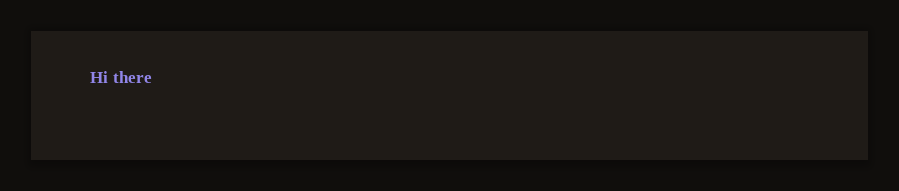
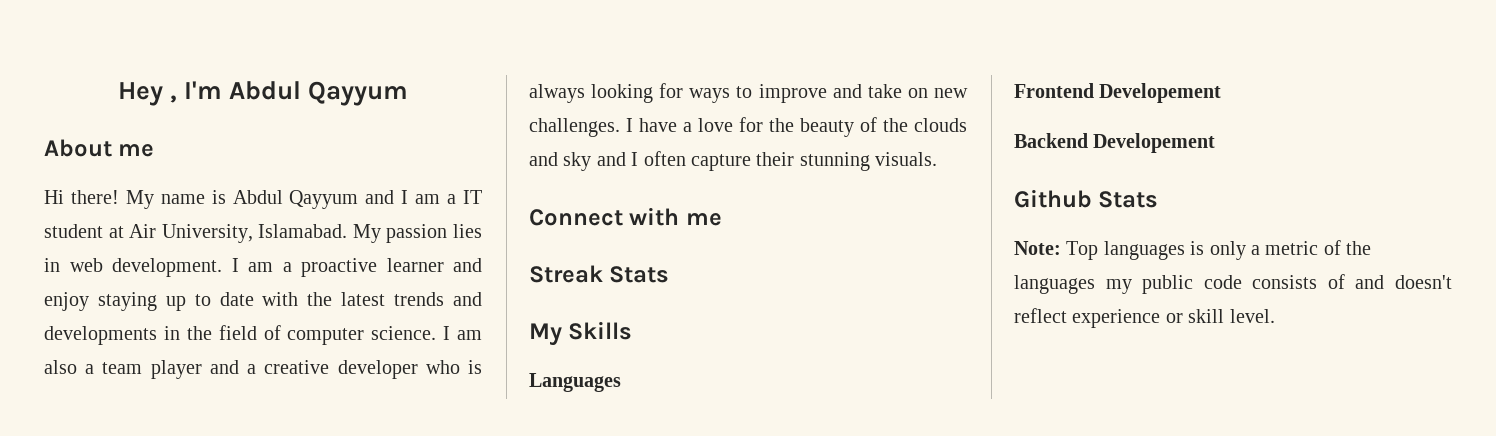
- Hi there
+ Hey , I'm Abdul Qayyum
+ About me
+ Hi there! My name is Abdul Qayyum and I am a IT student at Air University, Islamabad. My passion lies in web development. I am a proactive learner and enjoy staying up to date with the latest trends and developments in the field of computer science. I am also a team player and a creative developer who is always looking for ways to improve and take on new challenges. I have a love for the beauty of the clouds and sky and I often capture their stunning visuals.
+ Connect with me
+ Streak Stats
+ My Skills
+ Languages
+ Frontend Developement
+ Backend Developement
+ Github Stats
+ Note: Top languages is only a metric of the languages my public code consists of and doesn't reflect experience or skill level.

